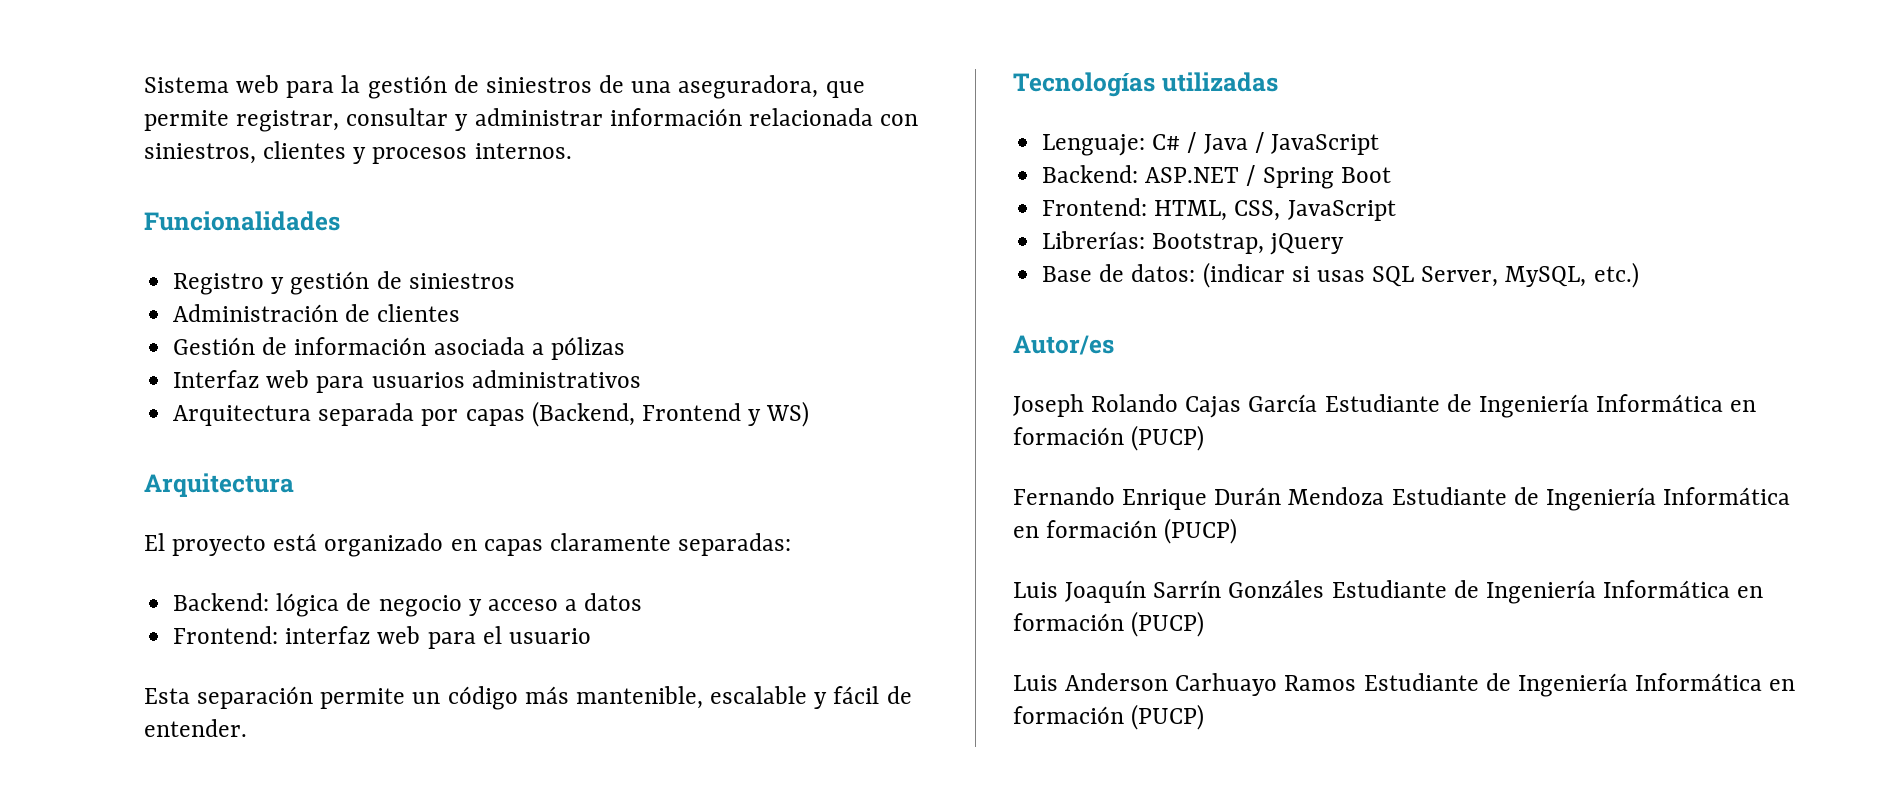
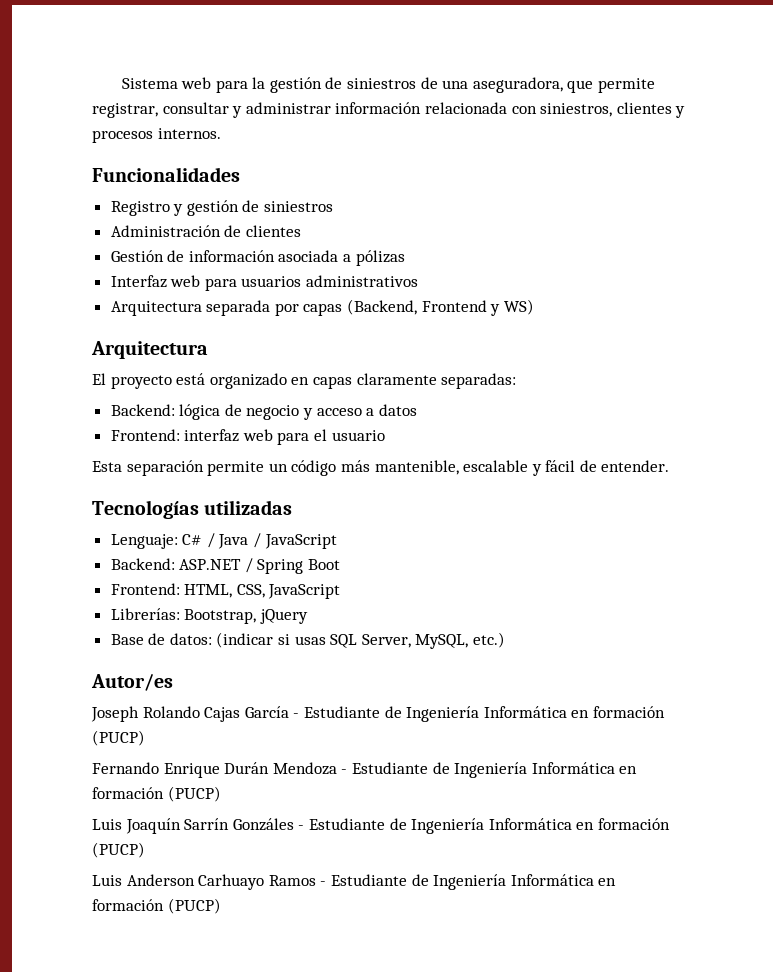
- Joseph Rolando Cajas García Estudiante de Ingeniería Informática en formación (PUCP)
+ Joseph Rolando Cajas García - Estudiante de Ingeniería Informática en formación (PUCP)
- Fernando Enrique Durán Mendoza Estudiante de Ingeniería Informática en formación (PUCP)
+ Fernando Enrique Durán Mendoza - Estudiante de Ingeniería Informática en formación (PUCP)
- Luis Joaquín Sarrín Gonzáles Estudiante de Ingeniería Informática en formación (PUCP)
+ Luis Joaquín Sarrín Gonzáles - Estudiante de Ingeniería Informática en formación (PUCP)
- Luis Anderson Carhuayo Ramos Estudiante de Ingeniería Informática en formación (PUCP)
+ Luis Anderson Carhuayo Ramos - Estudiante de Ingeniería Informática en formación (PUCP)

